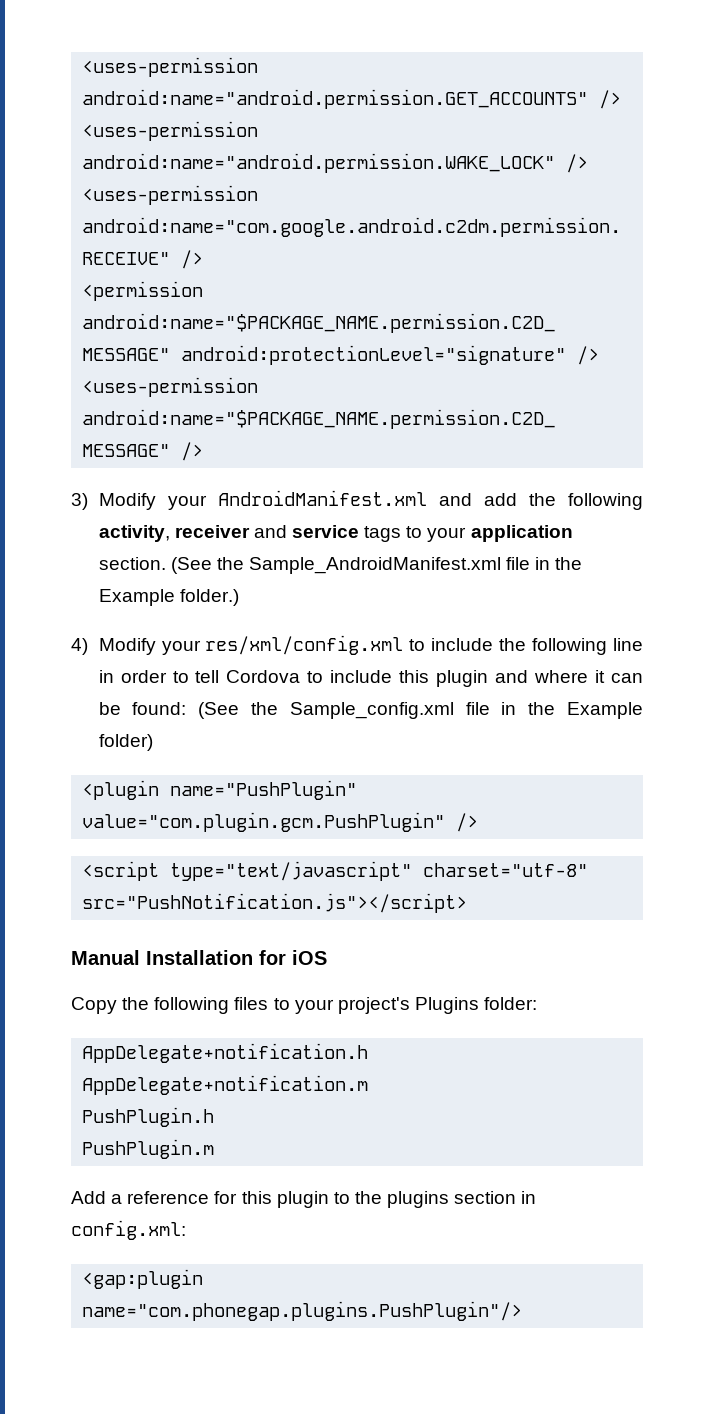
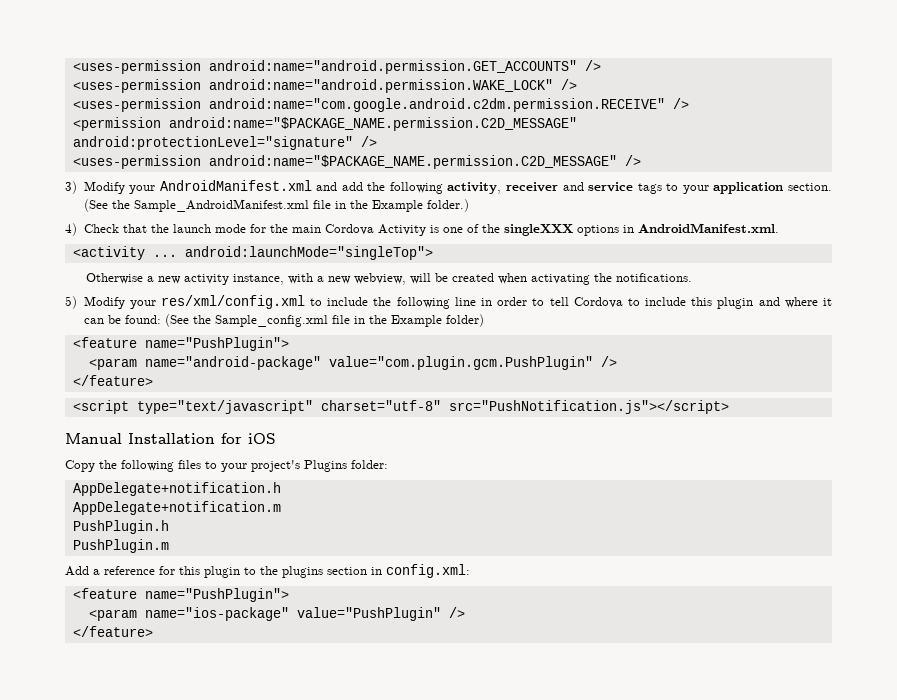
- 4) Modify your res/xml/config.xml to include the following line in order to tell Cordova to include this plugin and where it can be found: (See the Sample_config.xml file in the Example folder)
- <plugin name="PushPlugin" value="com.plugin.gcm.PushPlugin" />
+ 4) Check that the launch mode for the main Cordova Activity is one of the singleXXX options in AndroidManifest.xml.
+ <activity ... android:launchMode="singleTop">
+ Otherwise a new activity instance, with a new webview, will be created when activating the notifications.
+ 5) Modify your res/xml/config.xml to include the following line in order to tell Cordova to include this plugin and where it can be found: (See the Sample_config.xml file in the Example folder)
+ <feature name="PushPlugin">
+ <param name="android-package" value="com.plugin.gcm.PushPlugin" />
+ </feature>
  Add a reference for this plugin to the plugins section in config.xml:
- <gap:plugin name="com.phonegap.plugins.PushPlugin"/>
+ <feature name="PushPlugin">
+ <param name="ios-package" value="PushPlugin" />
+ </feature>

